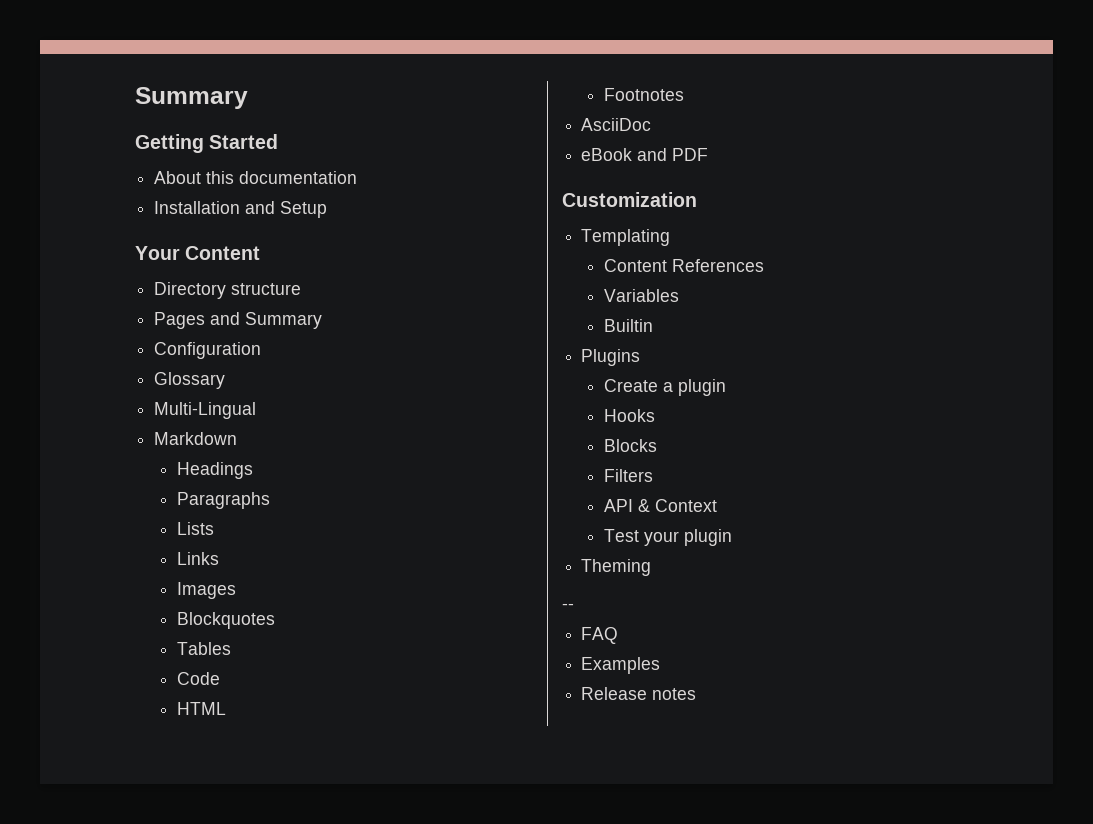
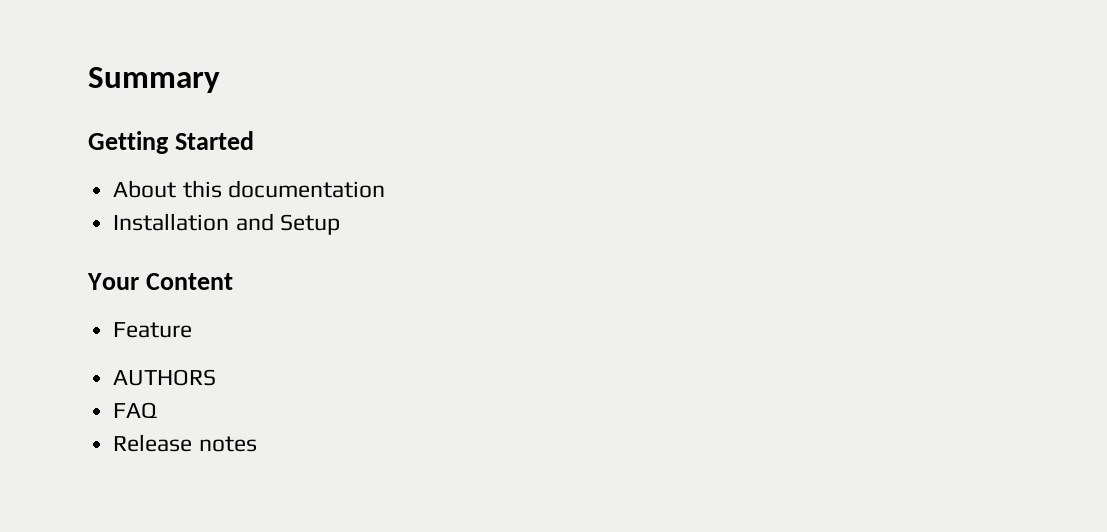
- Directory structure
- Pages and Summary
- Configuration
- Glossary
- Multi-Lingual
- Markdown
- Headings
- Paragraphs
- Lists
- Links
- Images
- Blockquotes
- Tables
- Code
- HTML
- Footnotes
- AsciiDoc
- eBook and PDF
- Customization
- Templating
- Content References
- Variables
- Builtin
- Plugins
- Create a plugin
- Hooks
- Blocks
- Filters
- API & Context
- Test your plugin
- Theming
- --
+ Feature
+ AUTHORS
- Examples

